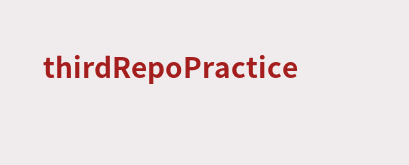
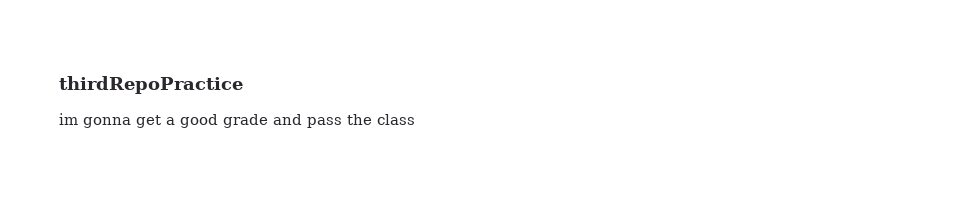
+ im gonna get a good grade and pass the class

